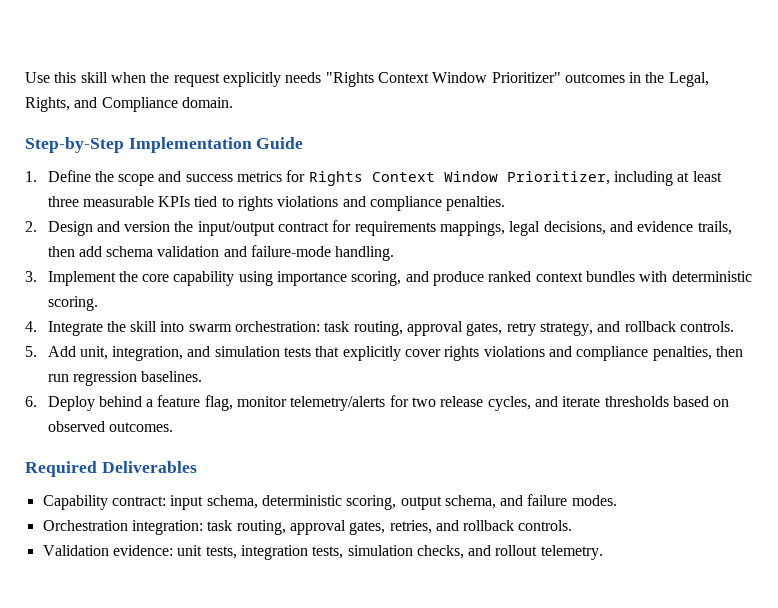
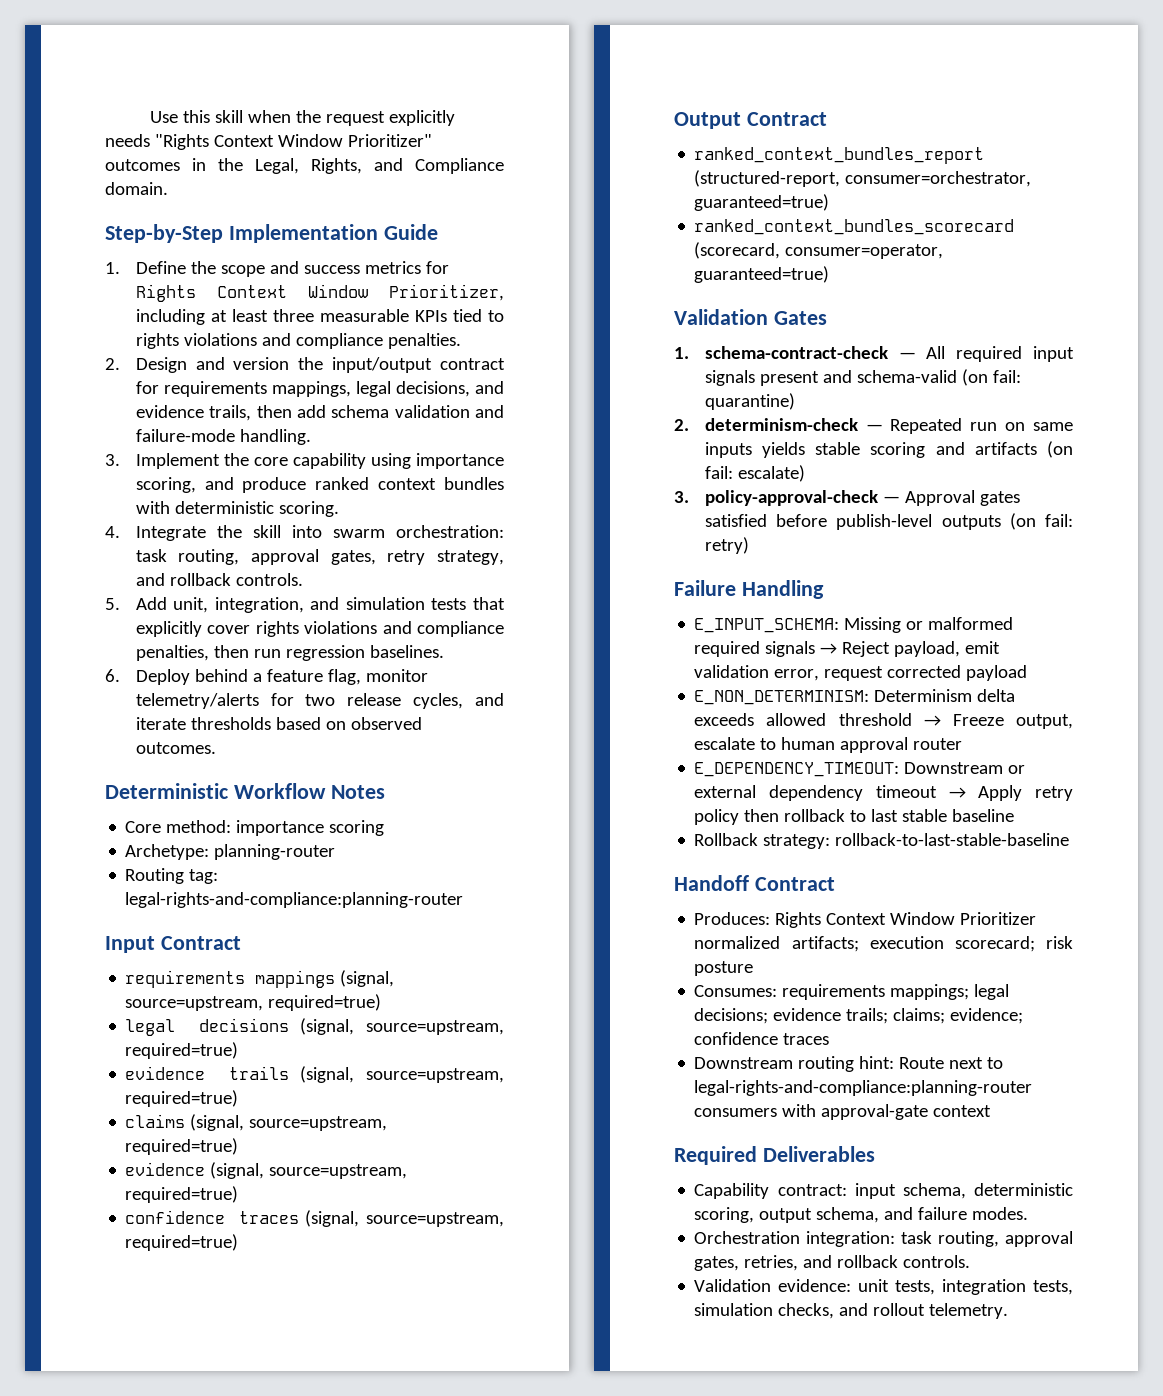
+ Deterministic Workflow Notes
+ Core method: importance scoring
+ Archetype: planning-router
+ Routing tag: legal-rights-and-compliance:planning-router
+ Input Contract
+ requirements mappings (signal, source=upstream, required=true)
+ legal decisions (signal, source=upstream, required=true)
+ evidence trails (signal, source=upstream, required=true)
+ claims (signal, source=upstream, required=true)
+ evidence (signal, source=upstream, required=true)
+ confidence traces (signal, source=upstream, required=true)
+ Output Contract
+ ranked_context_bundles_report (structured-report, consumer=orchestrator, guaranteed=true)
+ ranked_context_bundles_scorecard (scorecard, consumer=operator, guaranteed=true)
+ Validation Gates
+ 1. schema-contract-check — All required input signals present and schema-valid (on fail: quarantine)
+ 2. determinism-check — Repeated run on same inputs yields stable scoring and artifacts (on fail: escalate)
+ 3. policy-approval-check — Approval gates satisfied before publish-level outputs (on fail: retry)
+ Failure Handling
+ E_INPUT_SCHEMA: Missing or malformed required signals → Reject payload, emit validation error, request corrected payload
+ E_NON_DETERMINISM: Determinism delta exceeds allowed threshold → Freeze output, escalate to human approval router
+ E_DEPENDENCY_TIMEOUT: Downstream or external dependency timeout → Apply retry policy then rollback to last stable baseline
+ Rollback strategy: rollback-to-last-stable-baseline
+ Handoff Contract
+ Produces: Rights Context Window Prioritizer normalized artifacts; execution scorecard; risk posture
+ Consumes: requirements mappings; legal decisions; evidence trails; claims; evidence; confidence traces
+ Downstream routing hint: Route next to legal-rights-and-compliance:planning-router consumers with approval-gate context

